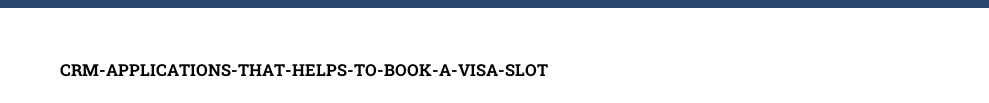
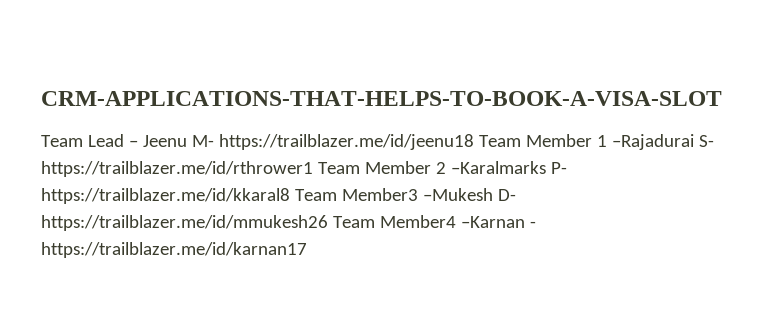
+ Team Lead – Jeenu M- https://trailblazer.me/id/jeenu18 Team Member 1 –Rajadurai S- https://trailblazer.me/id/rthrower1 Team Member 2 –Karalmarks P- https://trailblazer.me/id/kkaral8 Team Member3 –Mukesh D- https://trailblazer.me/id/mmukesh26 Team Member4 –Karnan - https://trailblazer.me/id/karnan17

